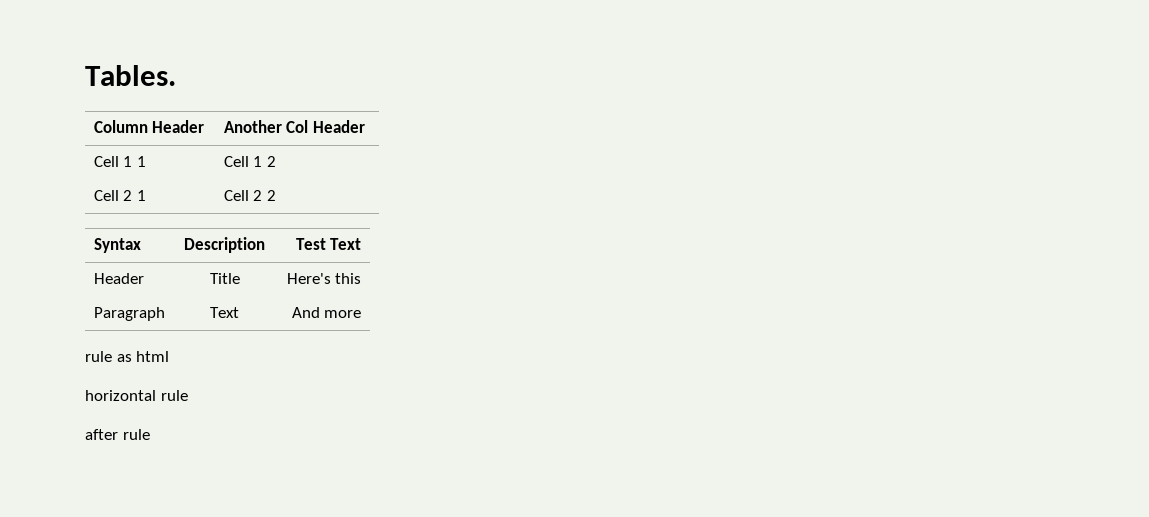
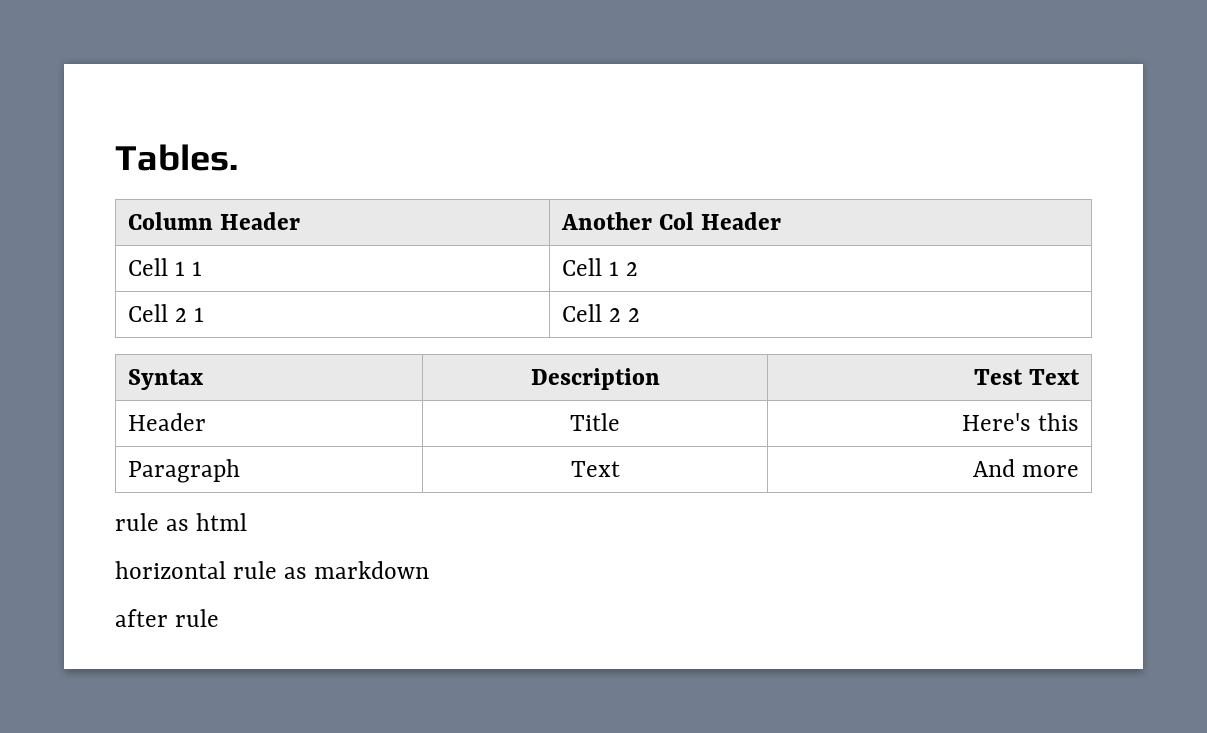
- horizontal rule
+ horizontal rule as markdown

